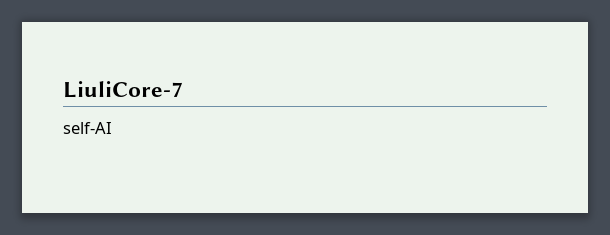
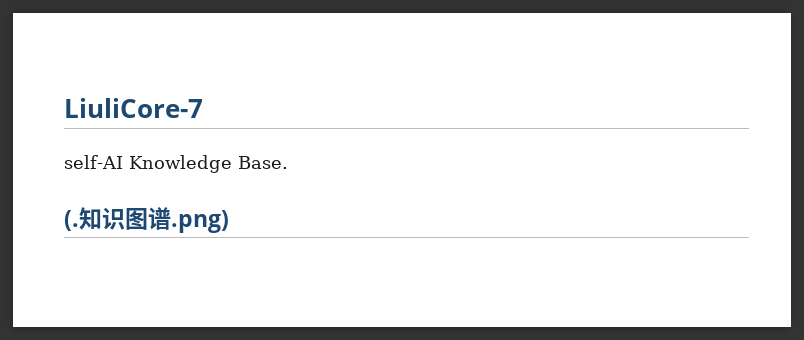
- self-AI
+ self-AI Knowledge Base.
+ (.知识图谱.png)

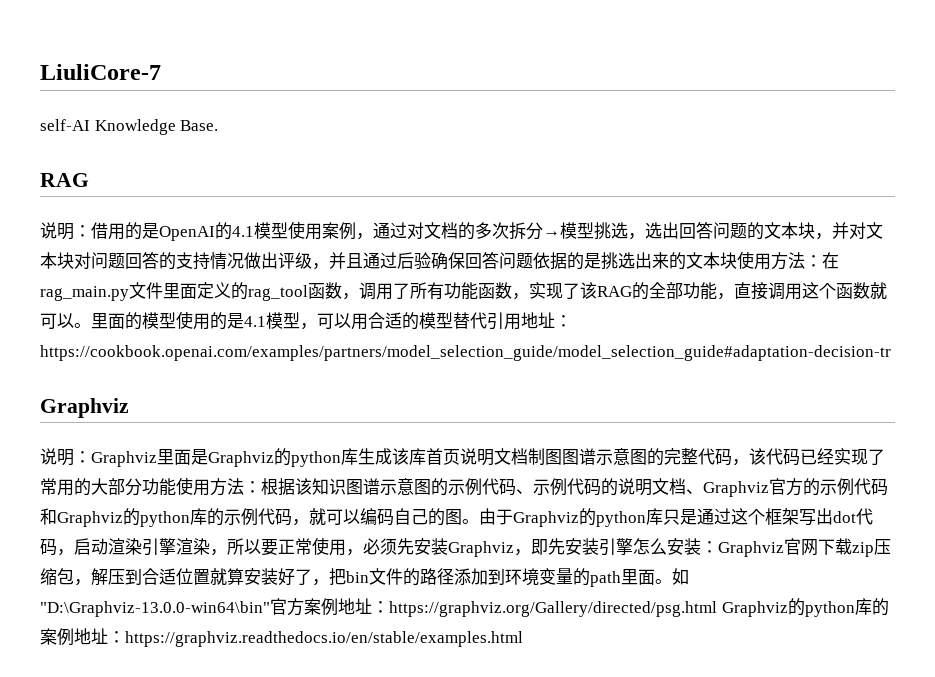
  self-AI Knowledge Base.
- (.知识图谱.png)
+ RAG
+ 说明：借用的是OpenAI的4.1模型使用案例，通过对文档的多次拆分→模型挑选，选出回答问题的文本块，并对文本块对问题回答的支持情况做出评级，并且通过后验确保回答问题依据的是挑选出来的文本块使用方法：在rag_main.py文件里面定义的rag_tool函数，调用了所有功能函数，实现了该RAG的全部功能，直接调用这个函数就可以。里面的模型使用的是4.1模型，可以用合适的模型替代引用地址：https://cookbook.openai.com/examples/partners/model_selection_guide/model_selection_guide#adaptation-decision-tr
+ Graphviz
+ 说明：Graphviz里面是Graphviz的python库生成该库首页说明文档制图图谱示意图的完整代码，该代码已经实现了常用的大部分功能使用方法：根据该知识图谱示意图的示例代码、示例代码的说明文档、Graphviz官方的示例代码和Graphviz的python库的示例代码，就可以编码自己的图。由于Graphviz的python库只是通过这个框架写出dot代码，启动渲染引擎渲染，所以要正常使用，必须先安装Graphviz，即先安装引擎怎么安装：Graphviz官网下载zip压缩包，解压到合适位置就算安装好了，把bin文件的路径添加到环境变量的path里面。如"D:\Graphviz-13.0.0-win64\bin"官方案例地址：https://graphviz.org/Gallery/directed/psg.html Graphviz的python库的案例地址：https://graphviz.readthedocs.io/en/stable/examples.html

